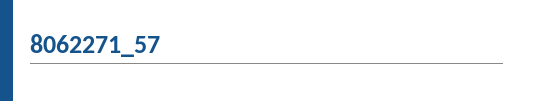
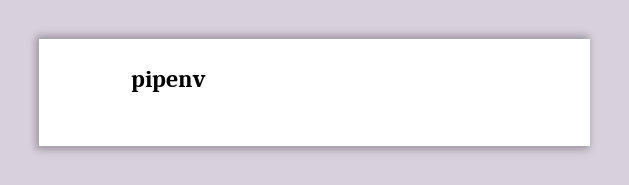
- 8062271_57
+ pipenv

